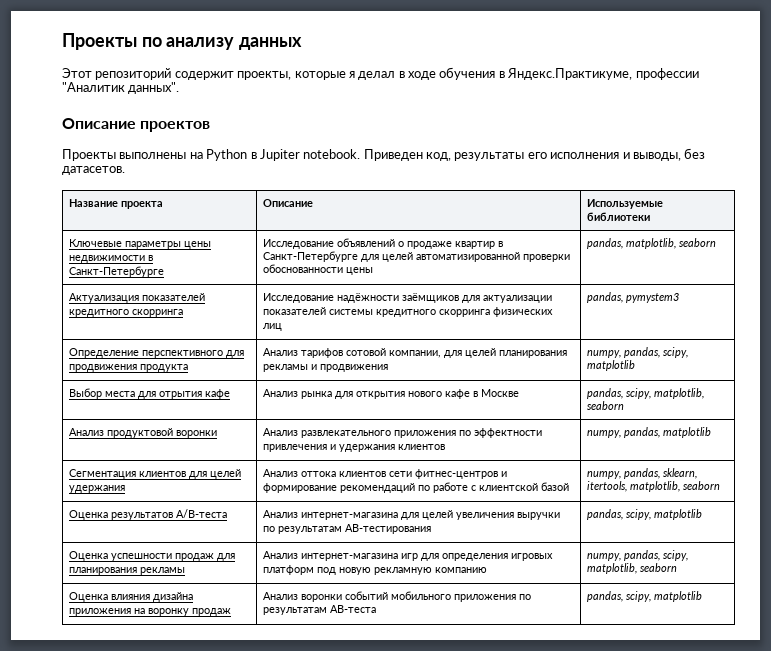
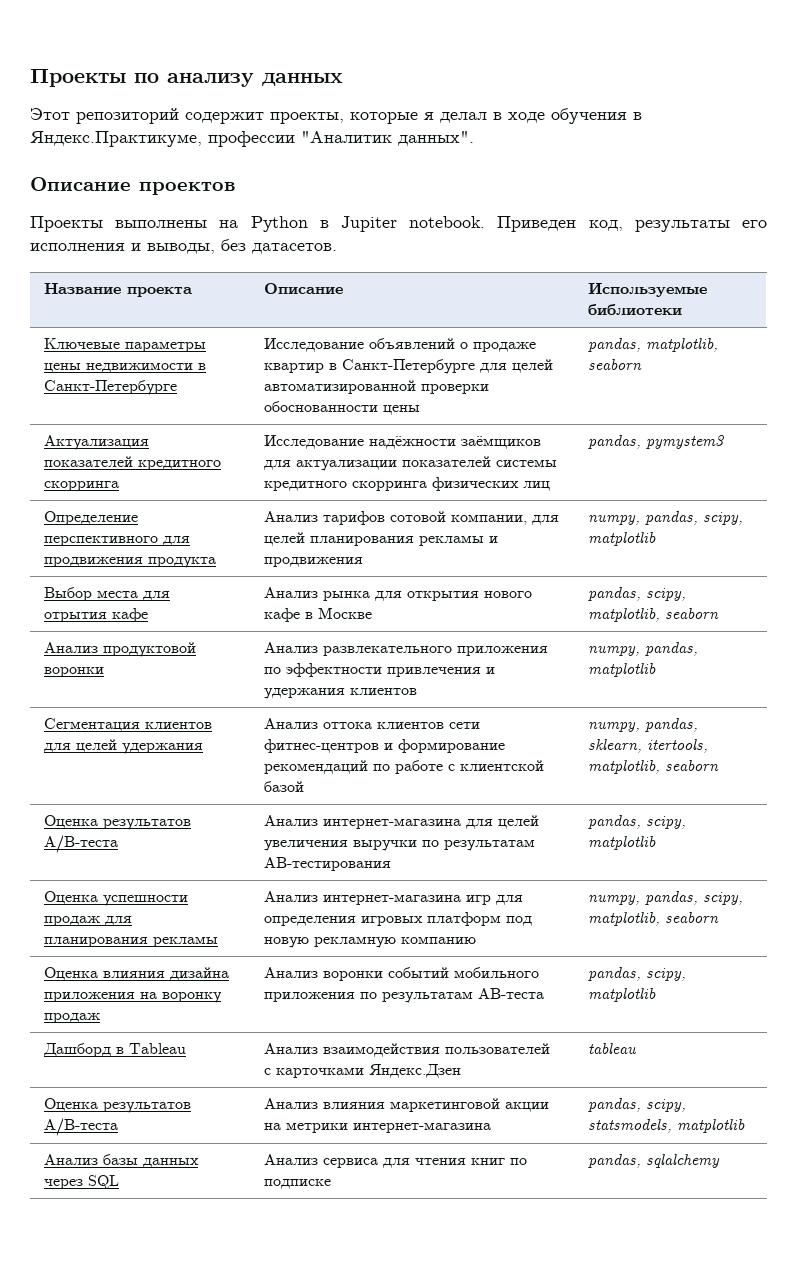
+ Дашборд в Tableau | Анализ взаимодействия пользователей с карточками Яндекс.Дзен | tableau
+ Оценка результатов A/B-теста | Анализ влияния маркетинговой акции на метрики интернет-магазина | pandas, scipy, statsmodels, matplotlib
+ Анализ базы данных через SQL | Анализ сервиса для чтения книг по подписке | pandas, sqlalchemy

